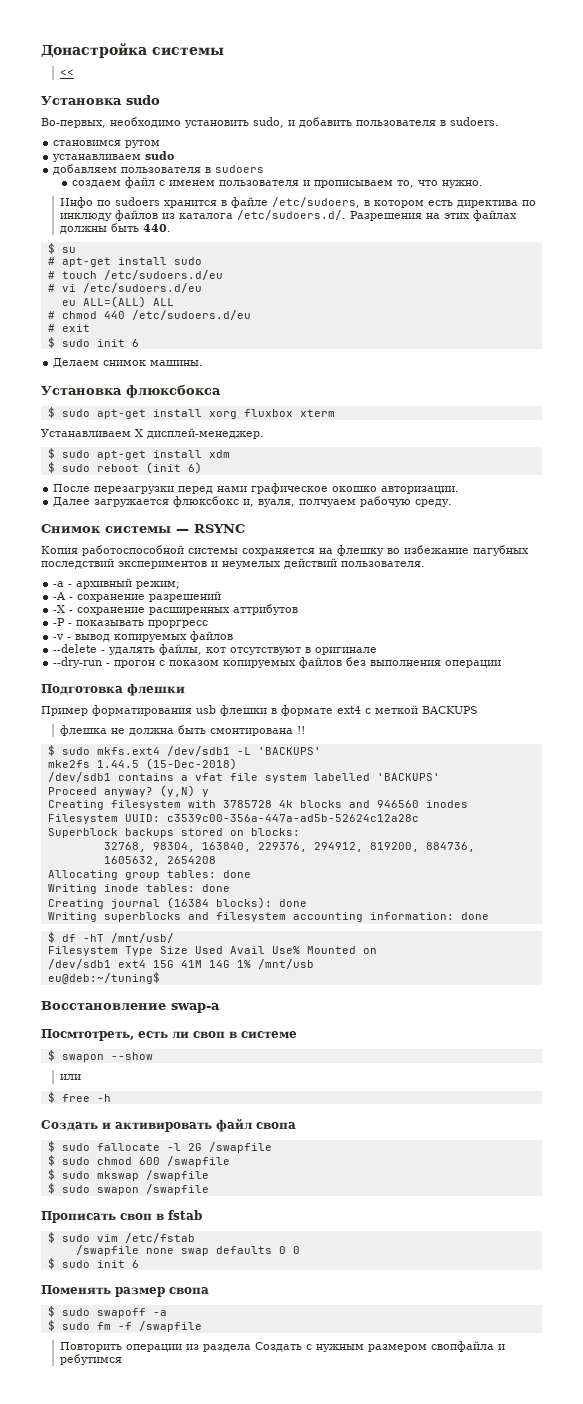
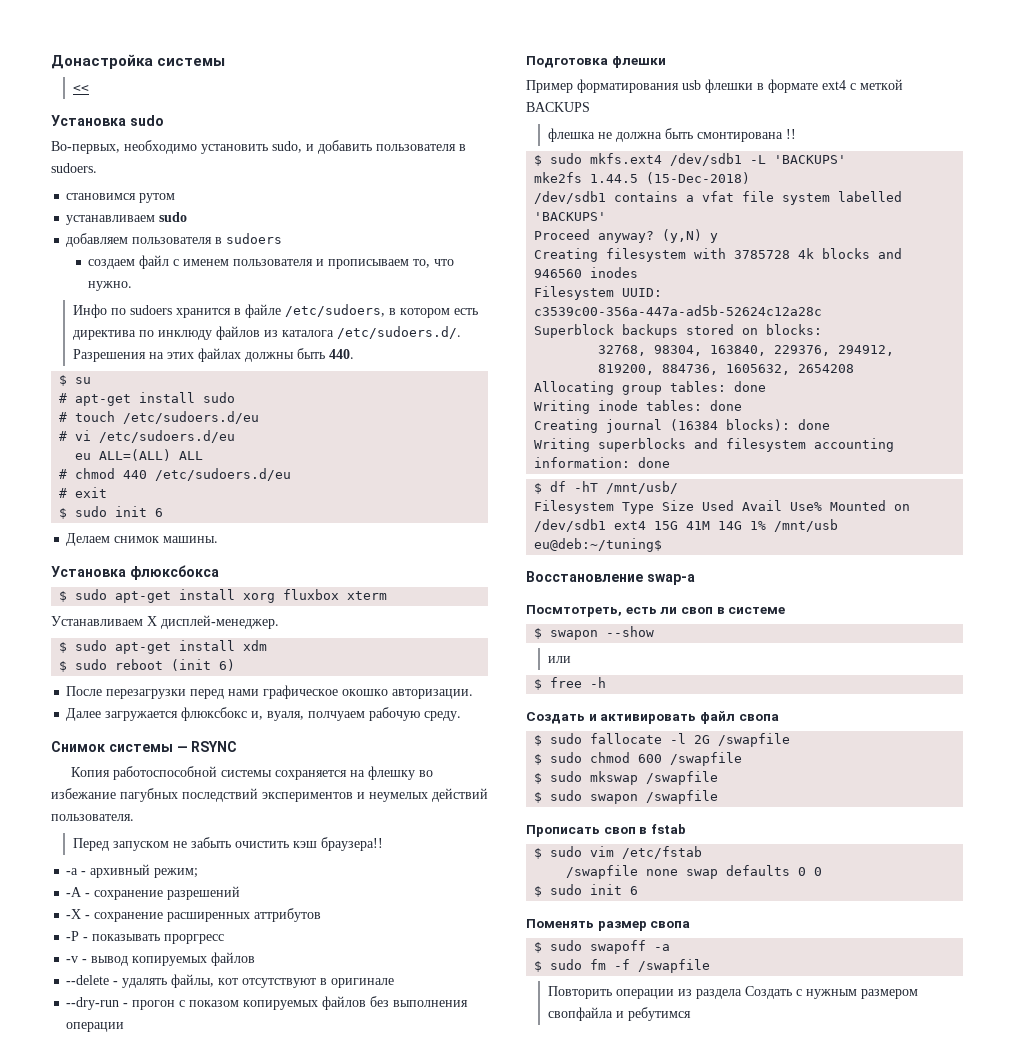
+ Перед запуском не забыть очистить кэш браузера!!

